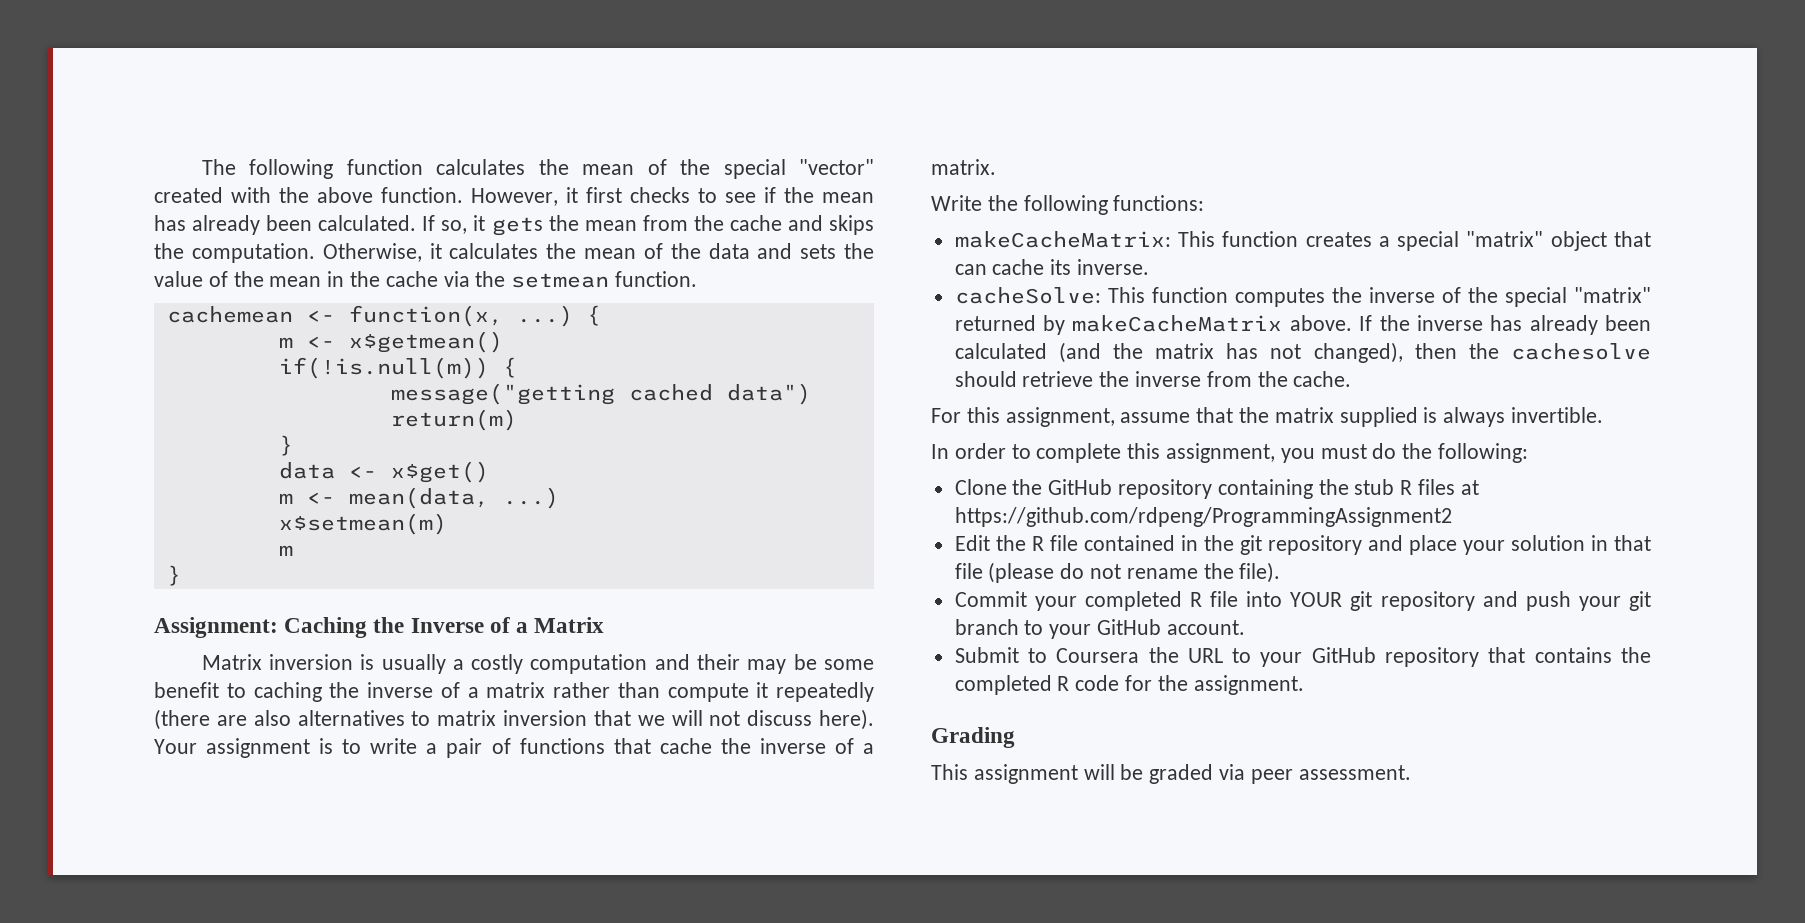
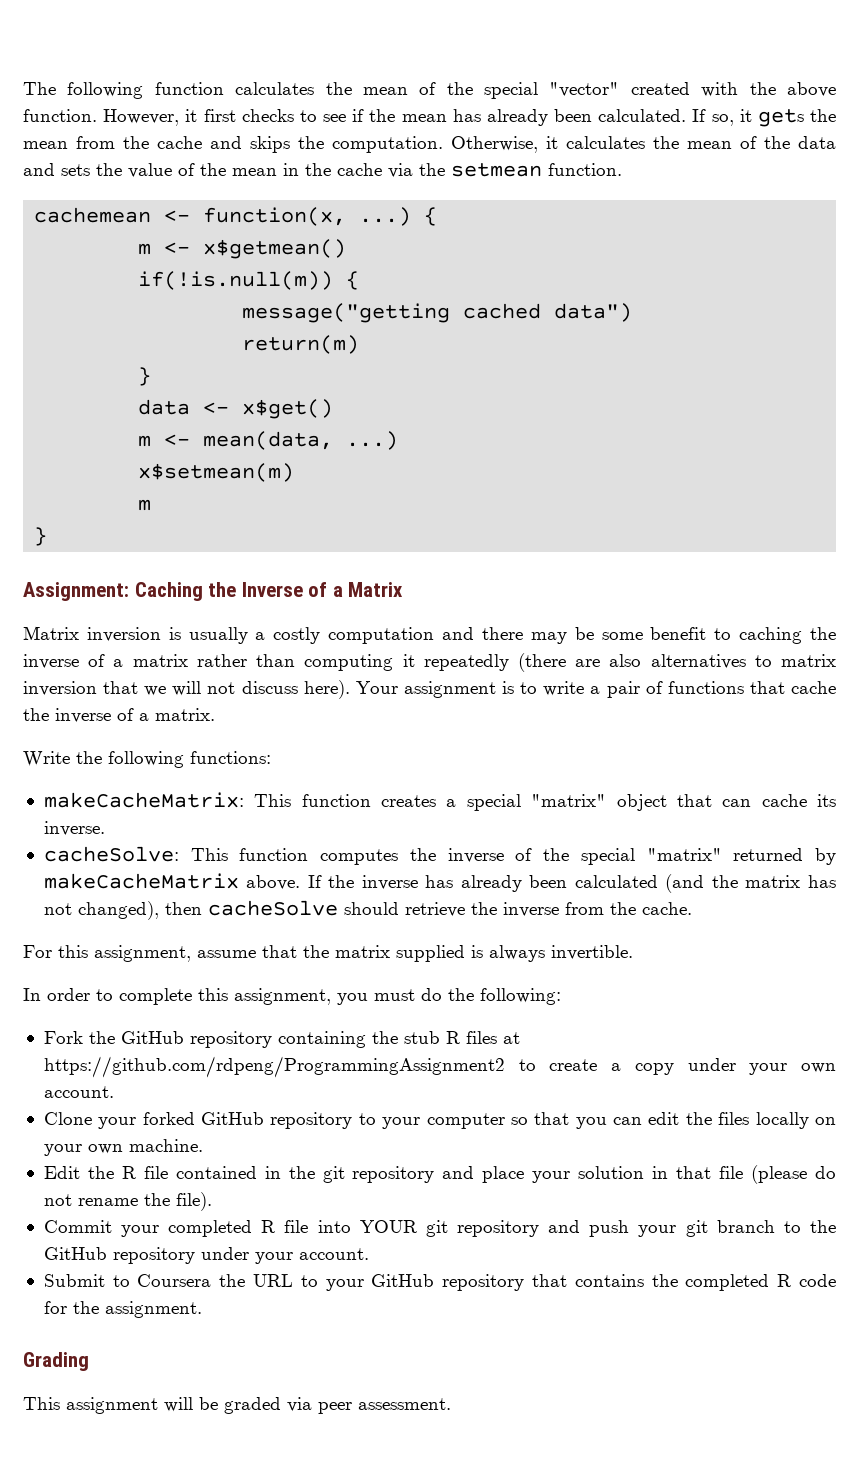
- Matrix inversion is usually a costly computation and their may be some benefit to caching the inverse of a matrix rather than compute it repeatedly (there are also alternatives to matrix inversion that we will not discuss here).
+ Matrix inversion is usually a costly computation and there may be some benefit to caching the inverse of a matrix rather than computing it repeatedly (there are also alternatives to matrix inversion that we will not discuss here).
- If the inverse has already been calculated (and the matrix has not changed), then the cachesolve should retrieve the inverse from the cache.
+ If the inverse has already been calculated (and the matrix has not changed), then cacheSolve should retrieve the inverse from the cache.
- Clone the GitHub repository containing the stub R files at https://github.com/rdpeng/ProgrammingAssignment2
+ Fork the GitHub repository containing the stub R files at https://github.com/rdpeng/ProgrammingAssignment2 to create a copy under your own account.
+ Clone your forked GitHub repository to your computer so that you can edit the files locally on your own machine.
- Commit your completed R file into YOUR git repository and push your git branch to your GitHub account.
+ Commit your completed R file into YOUR git repository and push your git branch to the GitHub repository under your account.

